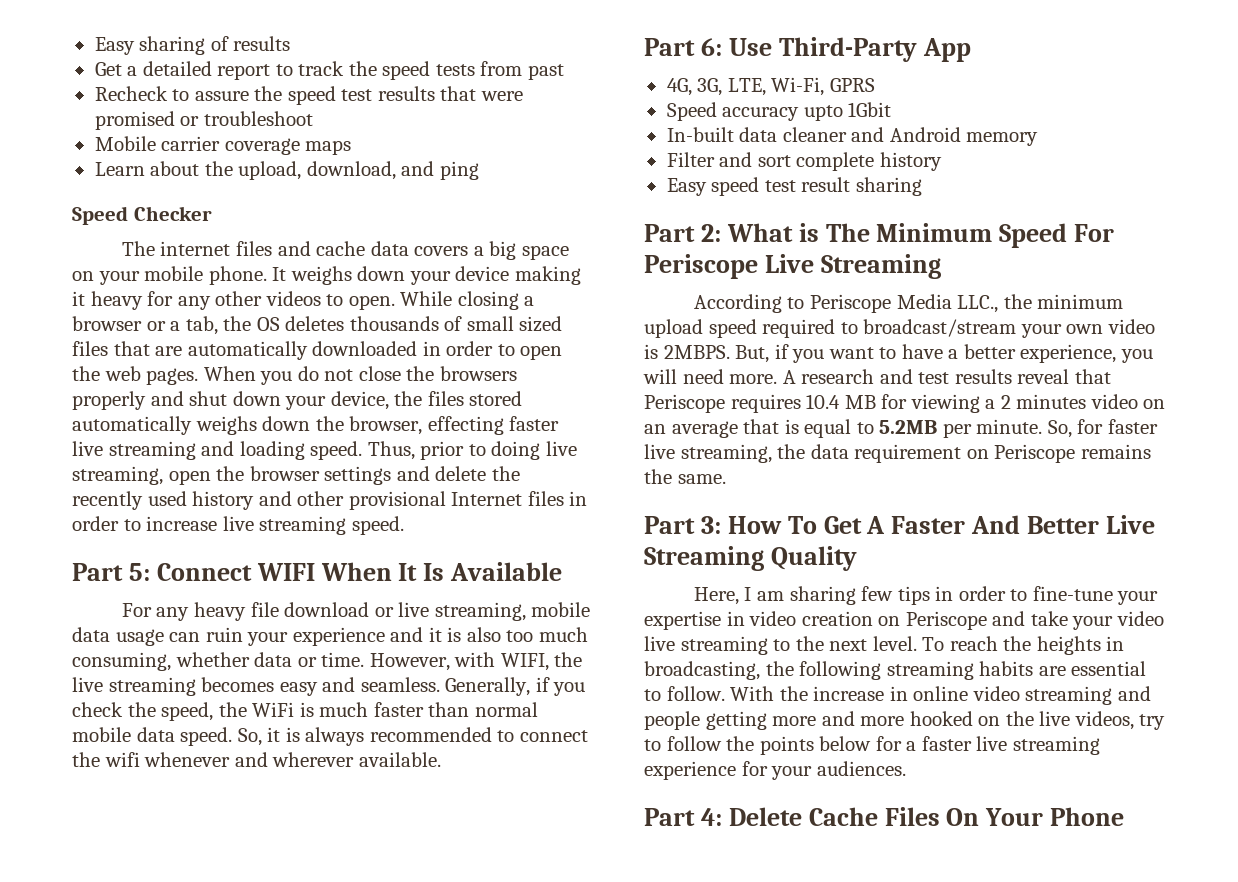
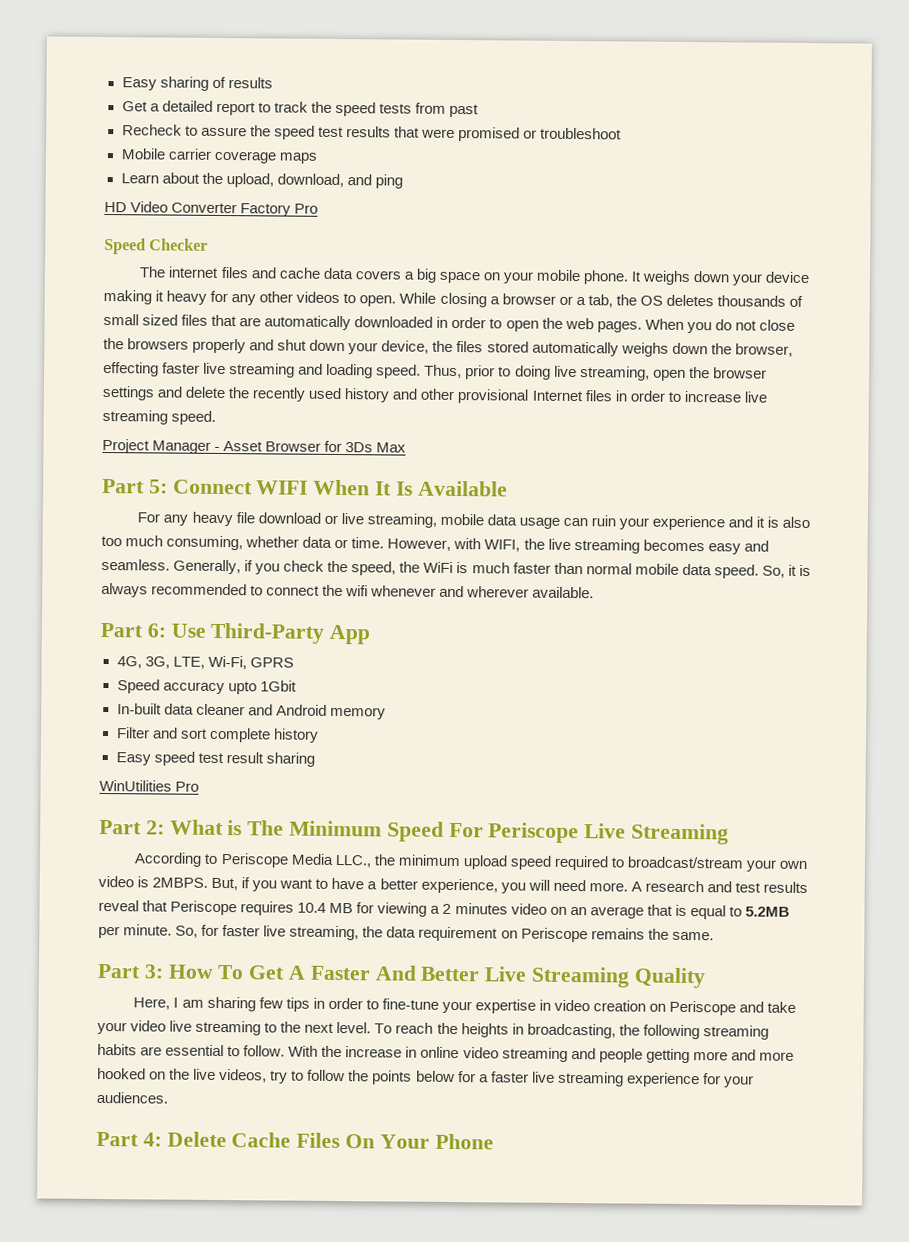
+ HD Video Converter Factory Pro
+ Project Manager - Asset Browser for 3Ds Max
+ WinUtilities Pro

